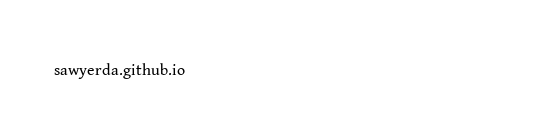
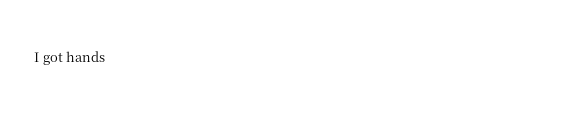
- sawyerda.github.io
+ I got hands

